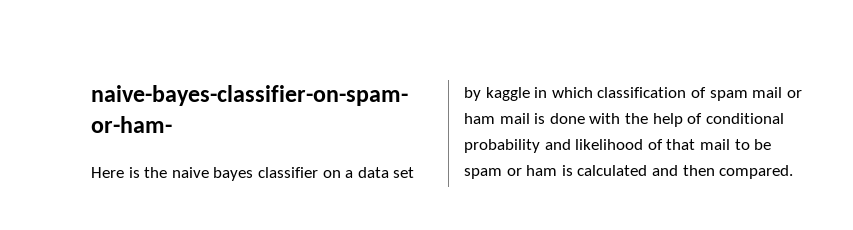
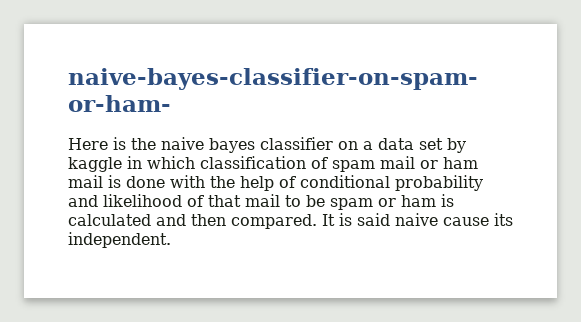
+ It is said naive cause its independent.

